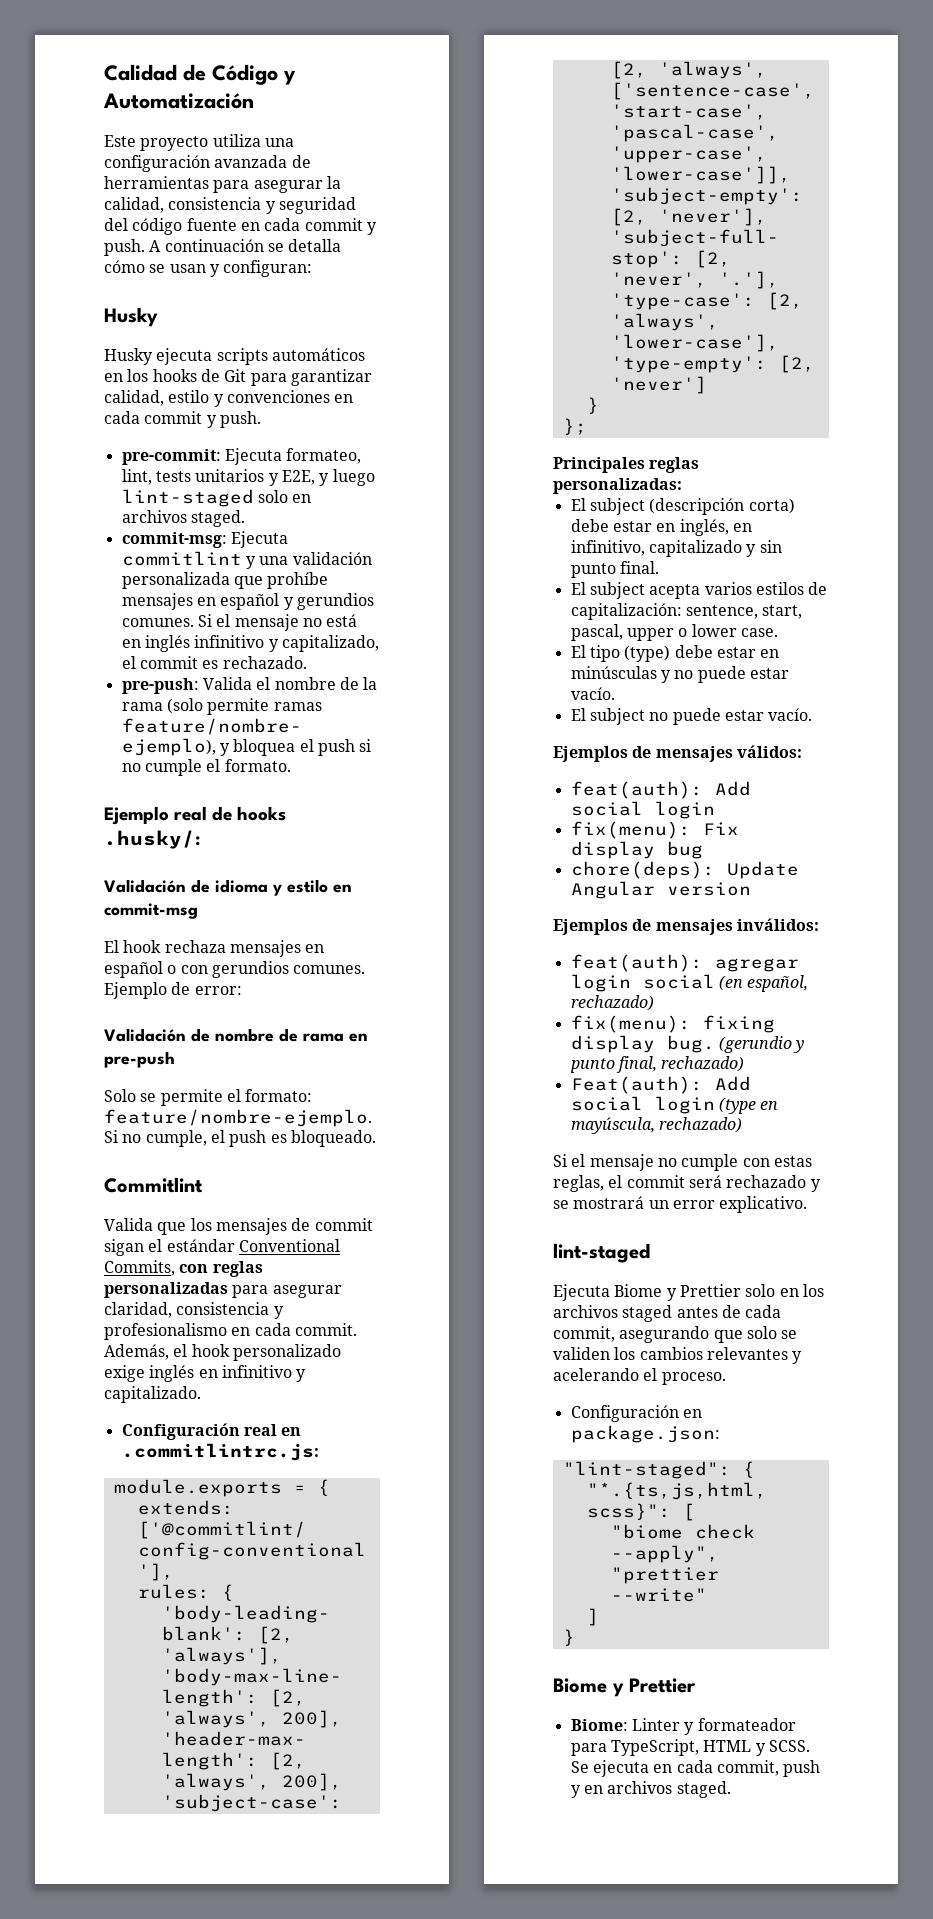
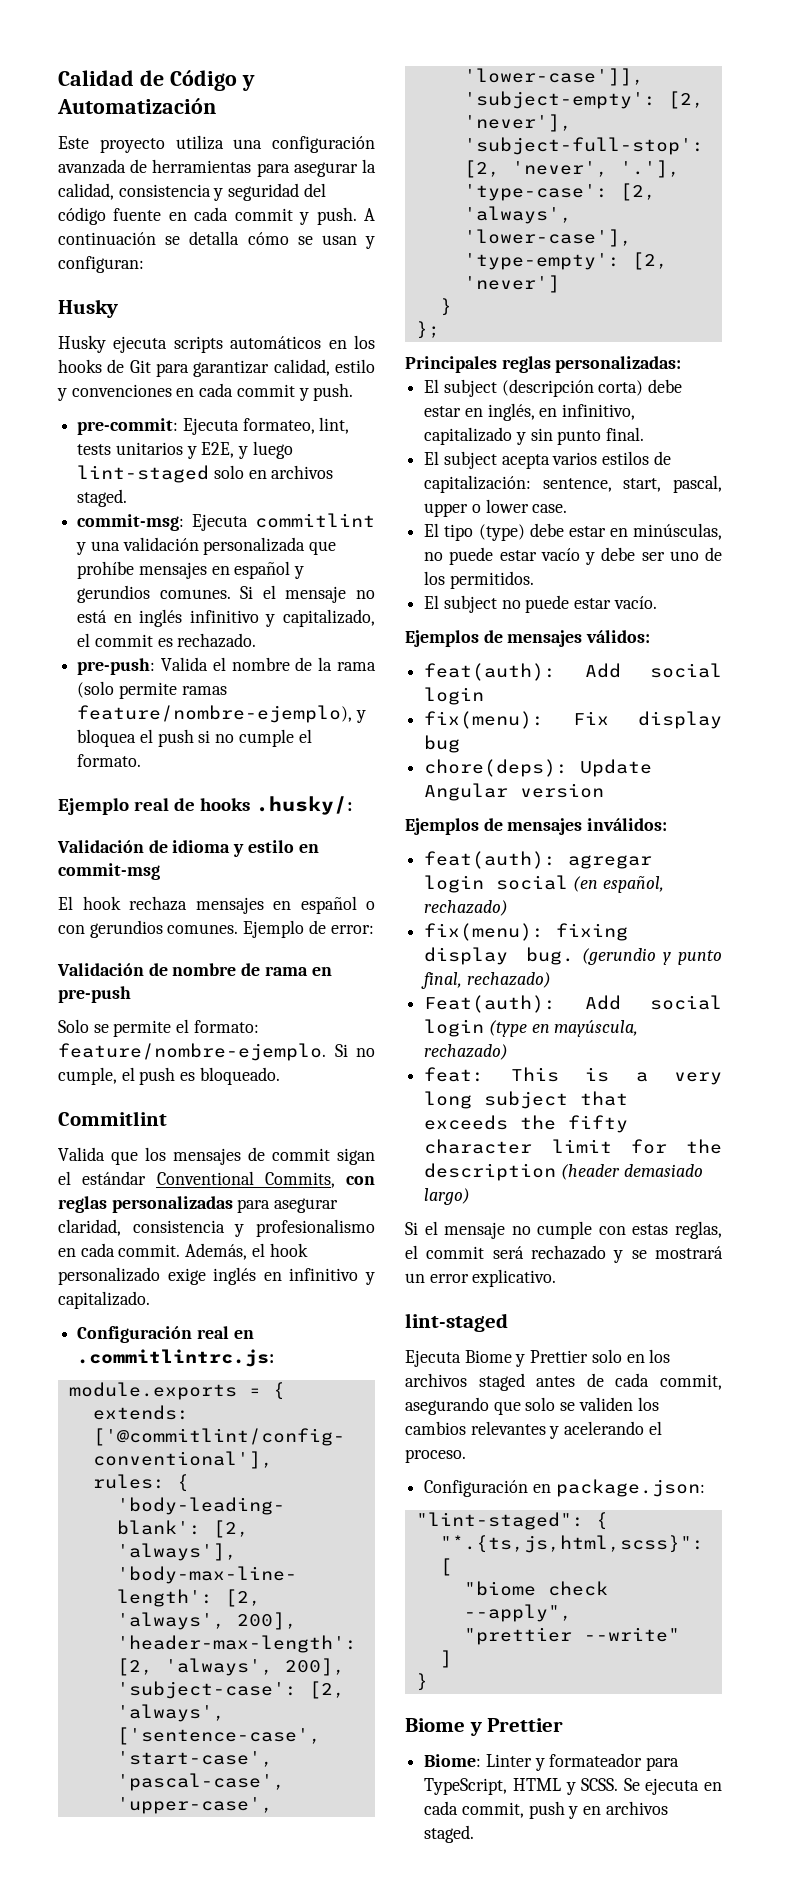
- El tipo (type) debe estar en minúsculas y no puede estar vacío.
+ El tipo (type) debe estar en minúsculas, no puede estar vacío y debe ser uno de los permitidos.
+ feat: This is a very long subject that exceeds the fifty character limit for the description (header demasiado largo)

